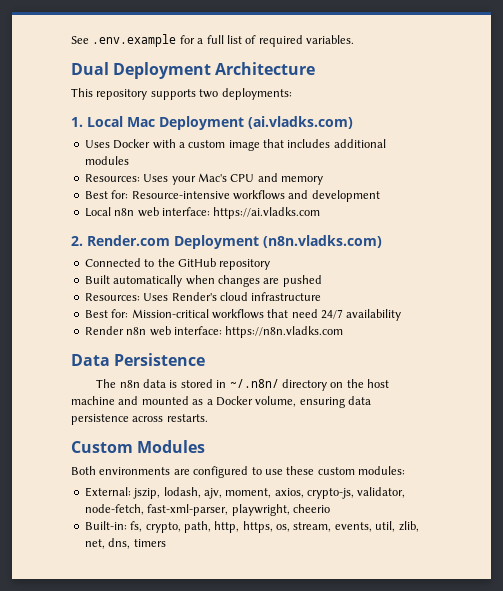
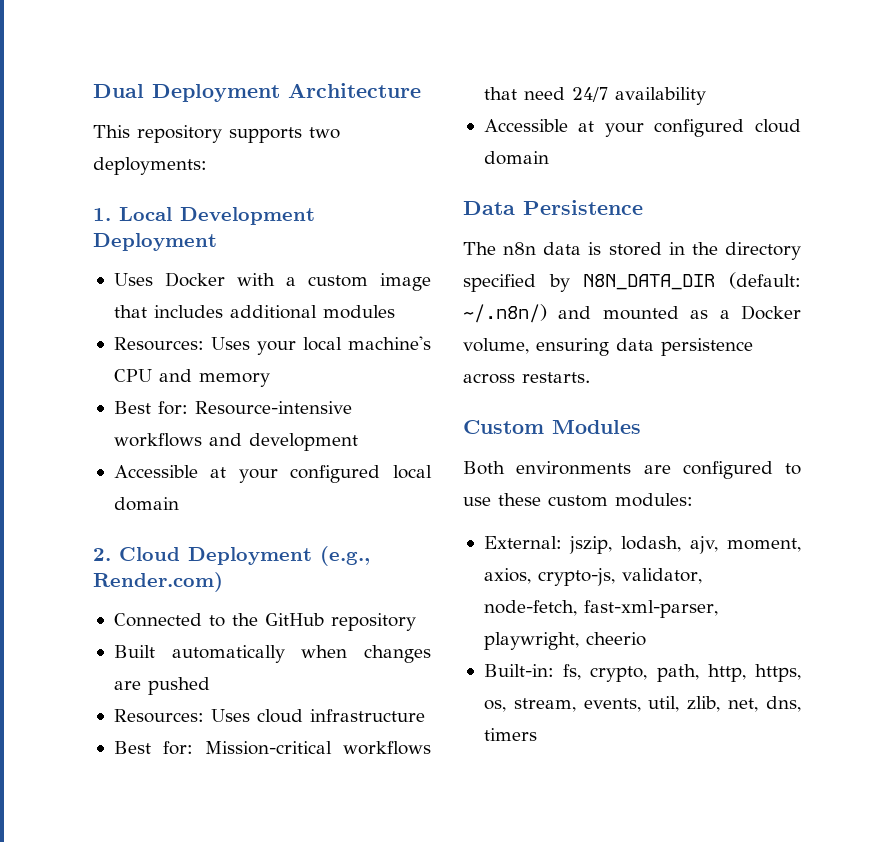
- See .env.example for a full list of required variables.
- 1. Local Mac Deployment (ai.vladks.com)
+ 1. Local Development Deployment
- Resources: Uses your Mac's CPU and memory
+ Resources: Uses your local machine's CPU and memory
- Local n8n web interface: https://ai.vladks.com
- 2. Render.com Deployment (n8n.vladks.com)
+ Accessible at your configured local domain
+ 2. Cloud Deployment (e.g., Render.com)
- Resources: Uses Render's cloud infrastructure
+ Resources: Uses cloud infrastructure
- Render n8n web interface: https://n8n.vladks.com
+ Accessible at your configured cloud domain
- The n8n data is stored in ~/.n8n/ directory on the host machine and mounted as a Docker volume, ensuring data persistence across restarts.
+ The n8n data is stored in the directory specified by N8N_DATA_DIR (default: ~/.n8n/) and mounted as a Docker volume, ensuring data persistence across restarts.

